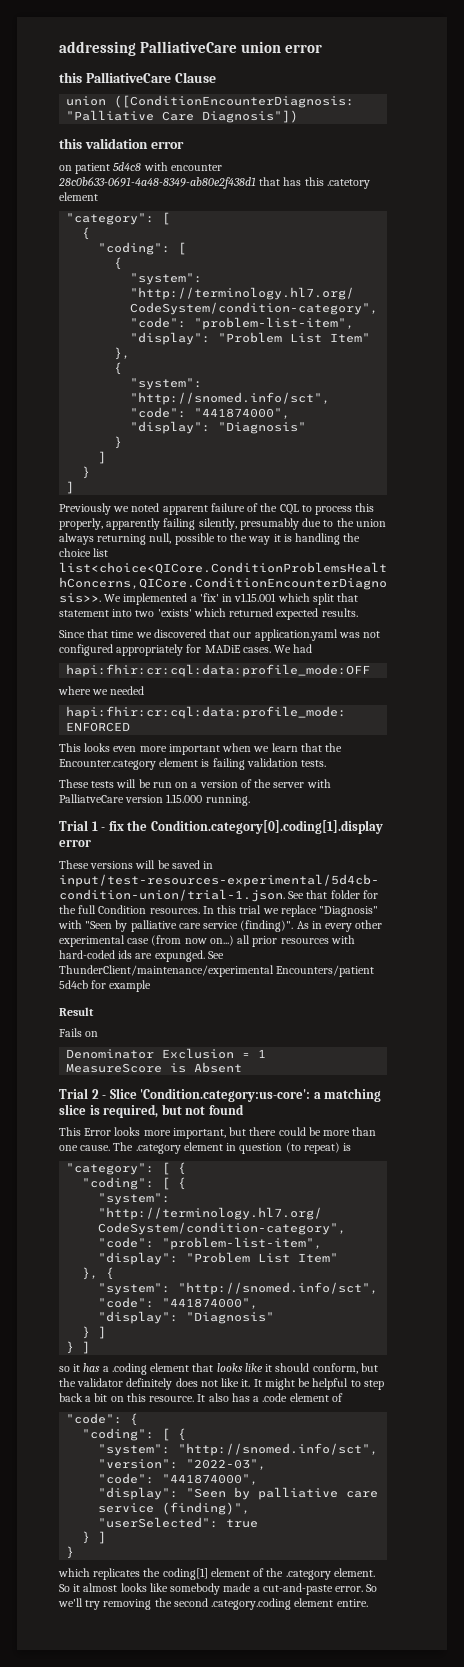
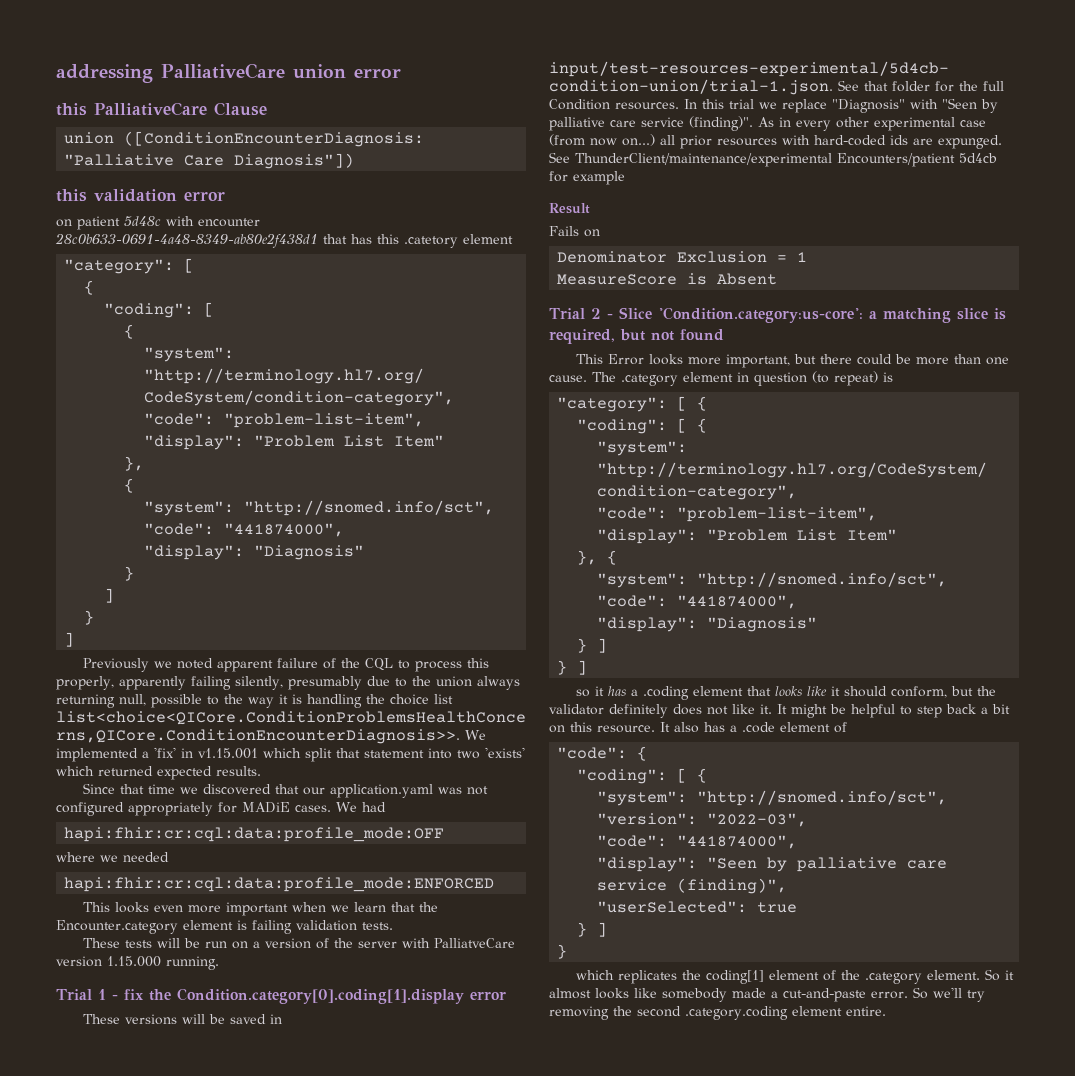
- on patient 5d4c8 with encounter 28c0b633-0691-4a48-8349-ab80e2f438d1 that has this .catetory element
+ on patient 5d48c with encounter 28c0b633-0691-4a48-8349-ab80e2f438d1 that has this .catetory element

